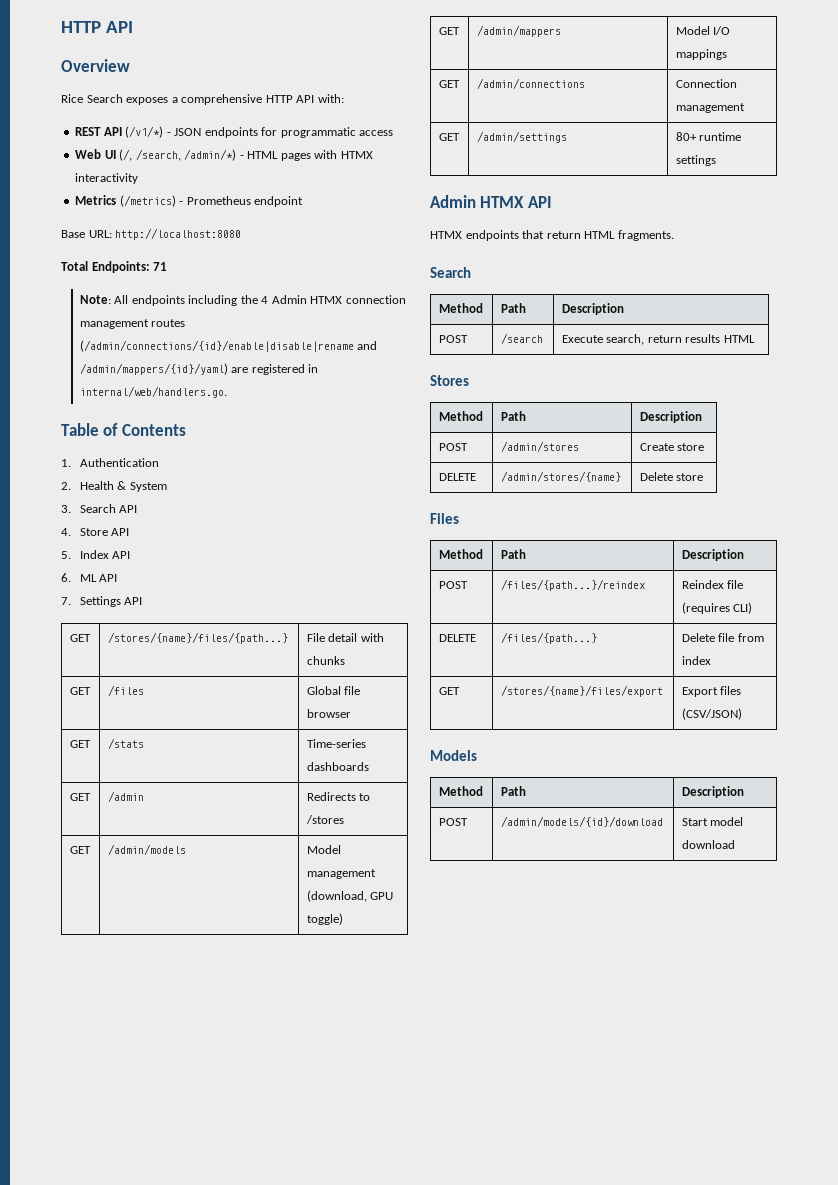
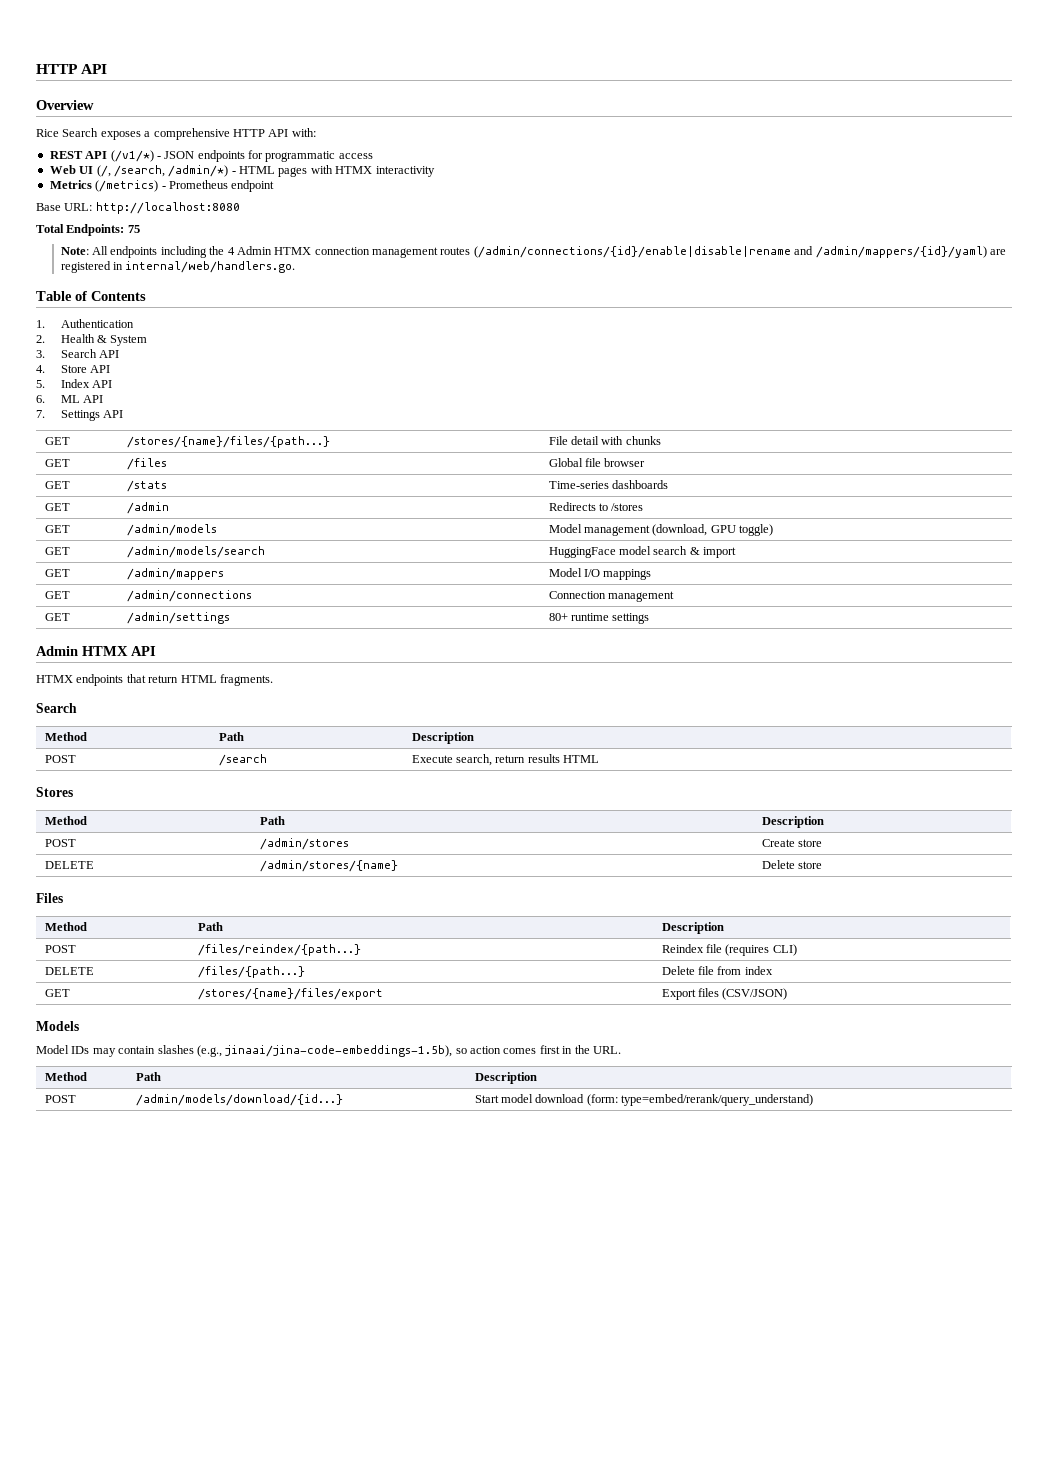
- Total Endpoints: 71
+ Total Endpoints: 75
+ GET | /admin/models/search | HuggingFace model search & import
- POST | /files/{path...}/reindex | Reindex file (requires CLI)
+ POST | /files/reindex/{path...} | Reindex file (requires CLI)
  Models
+ Model IDs may contain slashes (e.g., jinaai/jina-code-embeddings-1.5b), so action comes first in the URL.
  Method | Path | Description
- POST | /admin/models/{id}/download | Start model download
+ POST | /admin/models/download/{id...} | Start model download (form: type=embed/rerank/query_understand)

